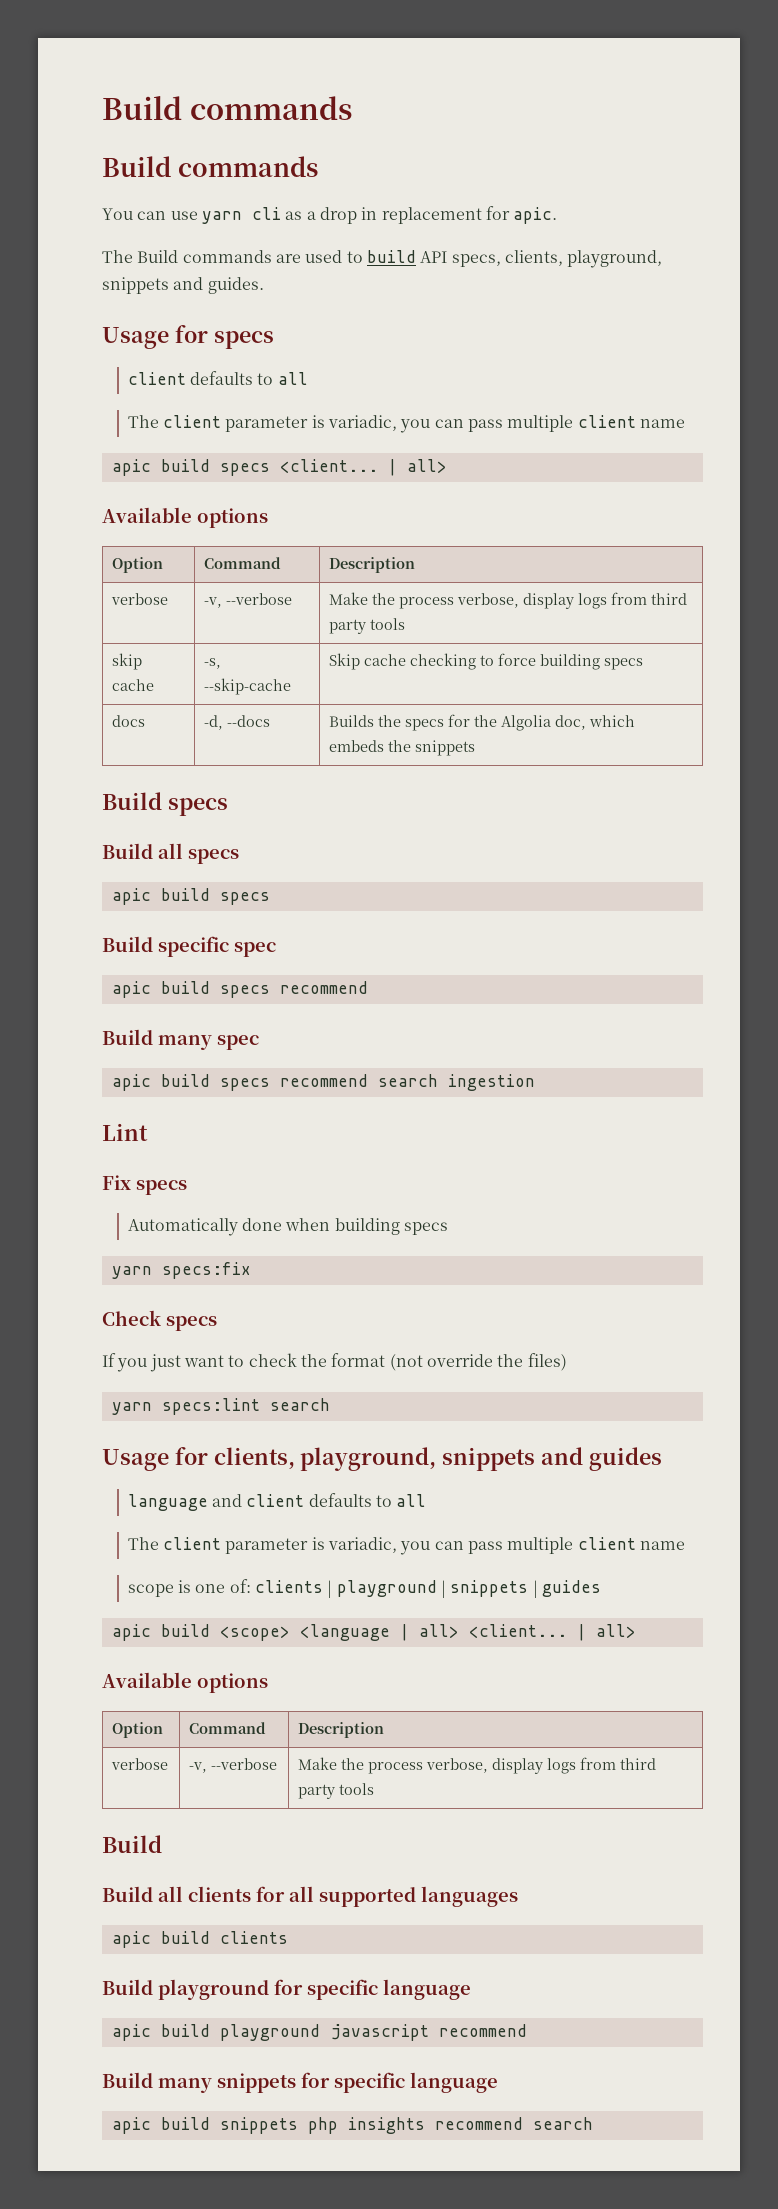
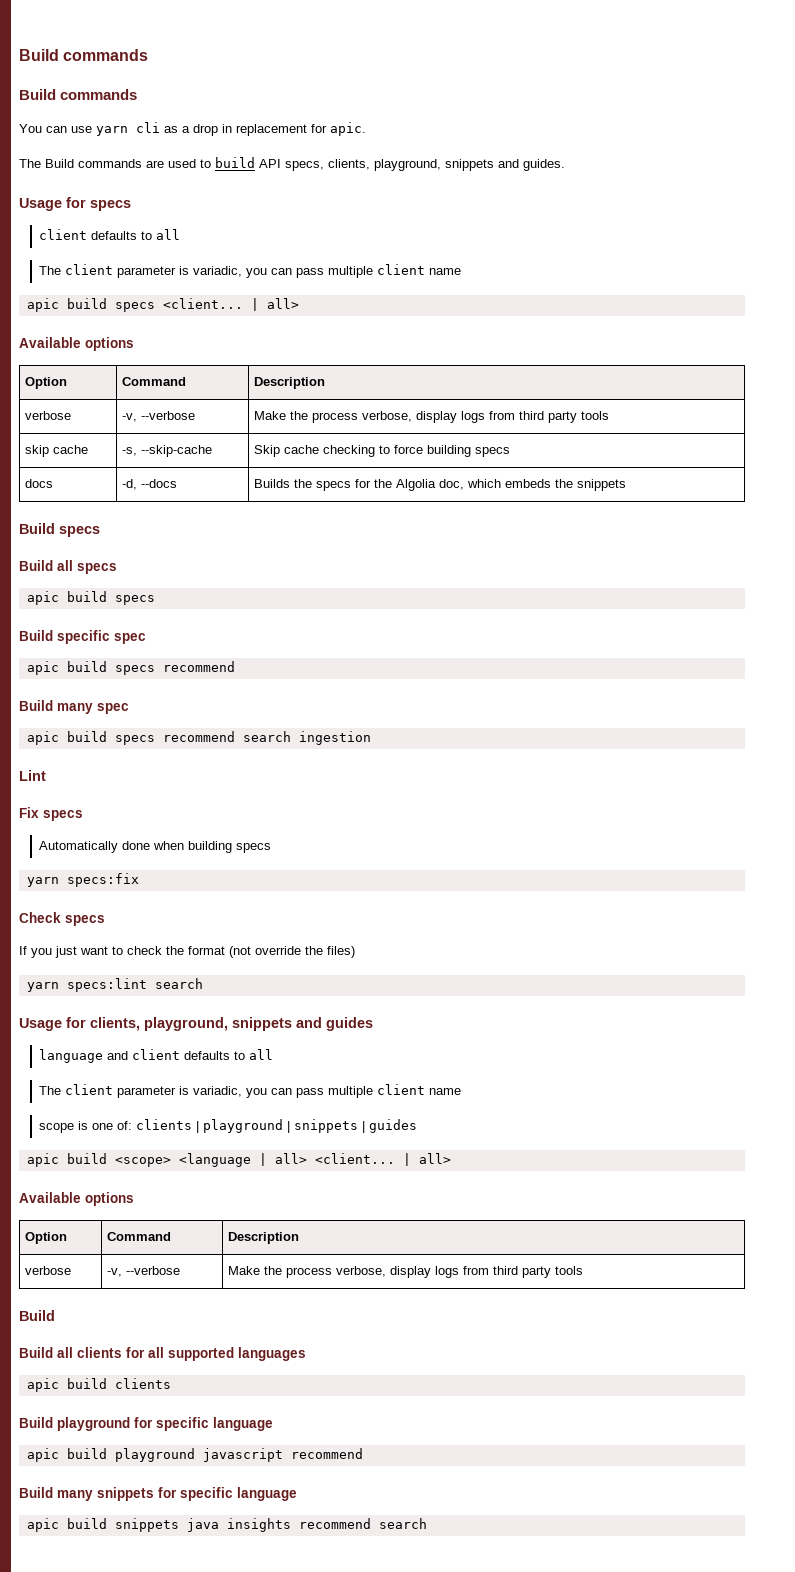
- apic build snippets php insights recommend search
+ apic build snippets java insights recommend search

